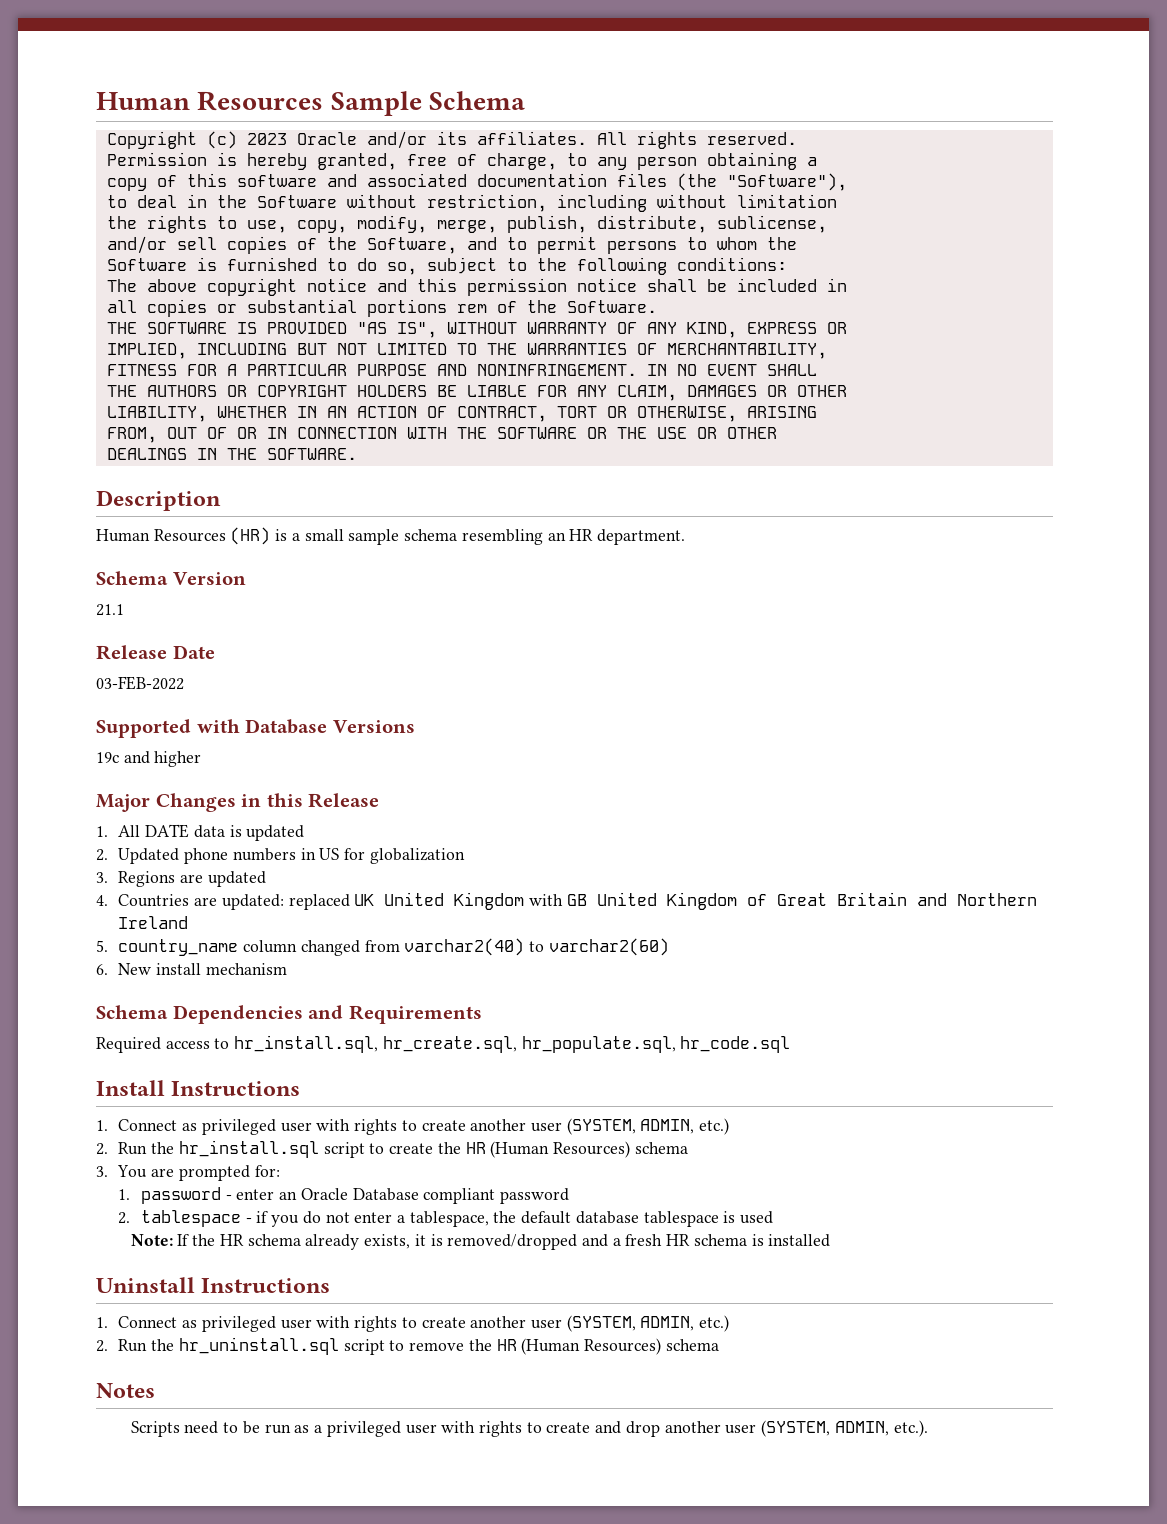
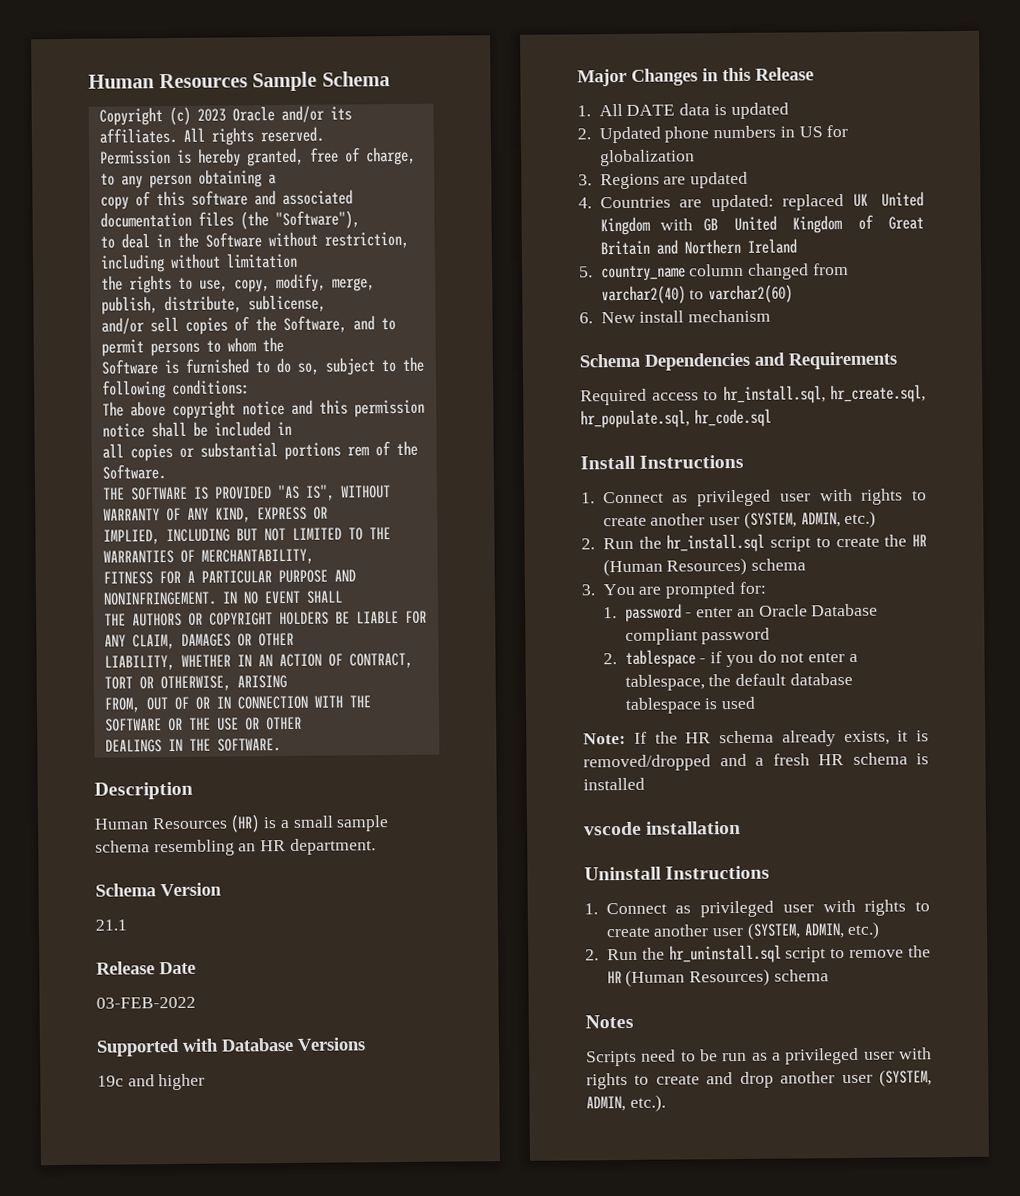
+ vscode installation

